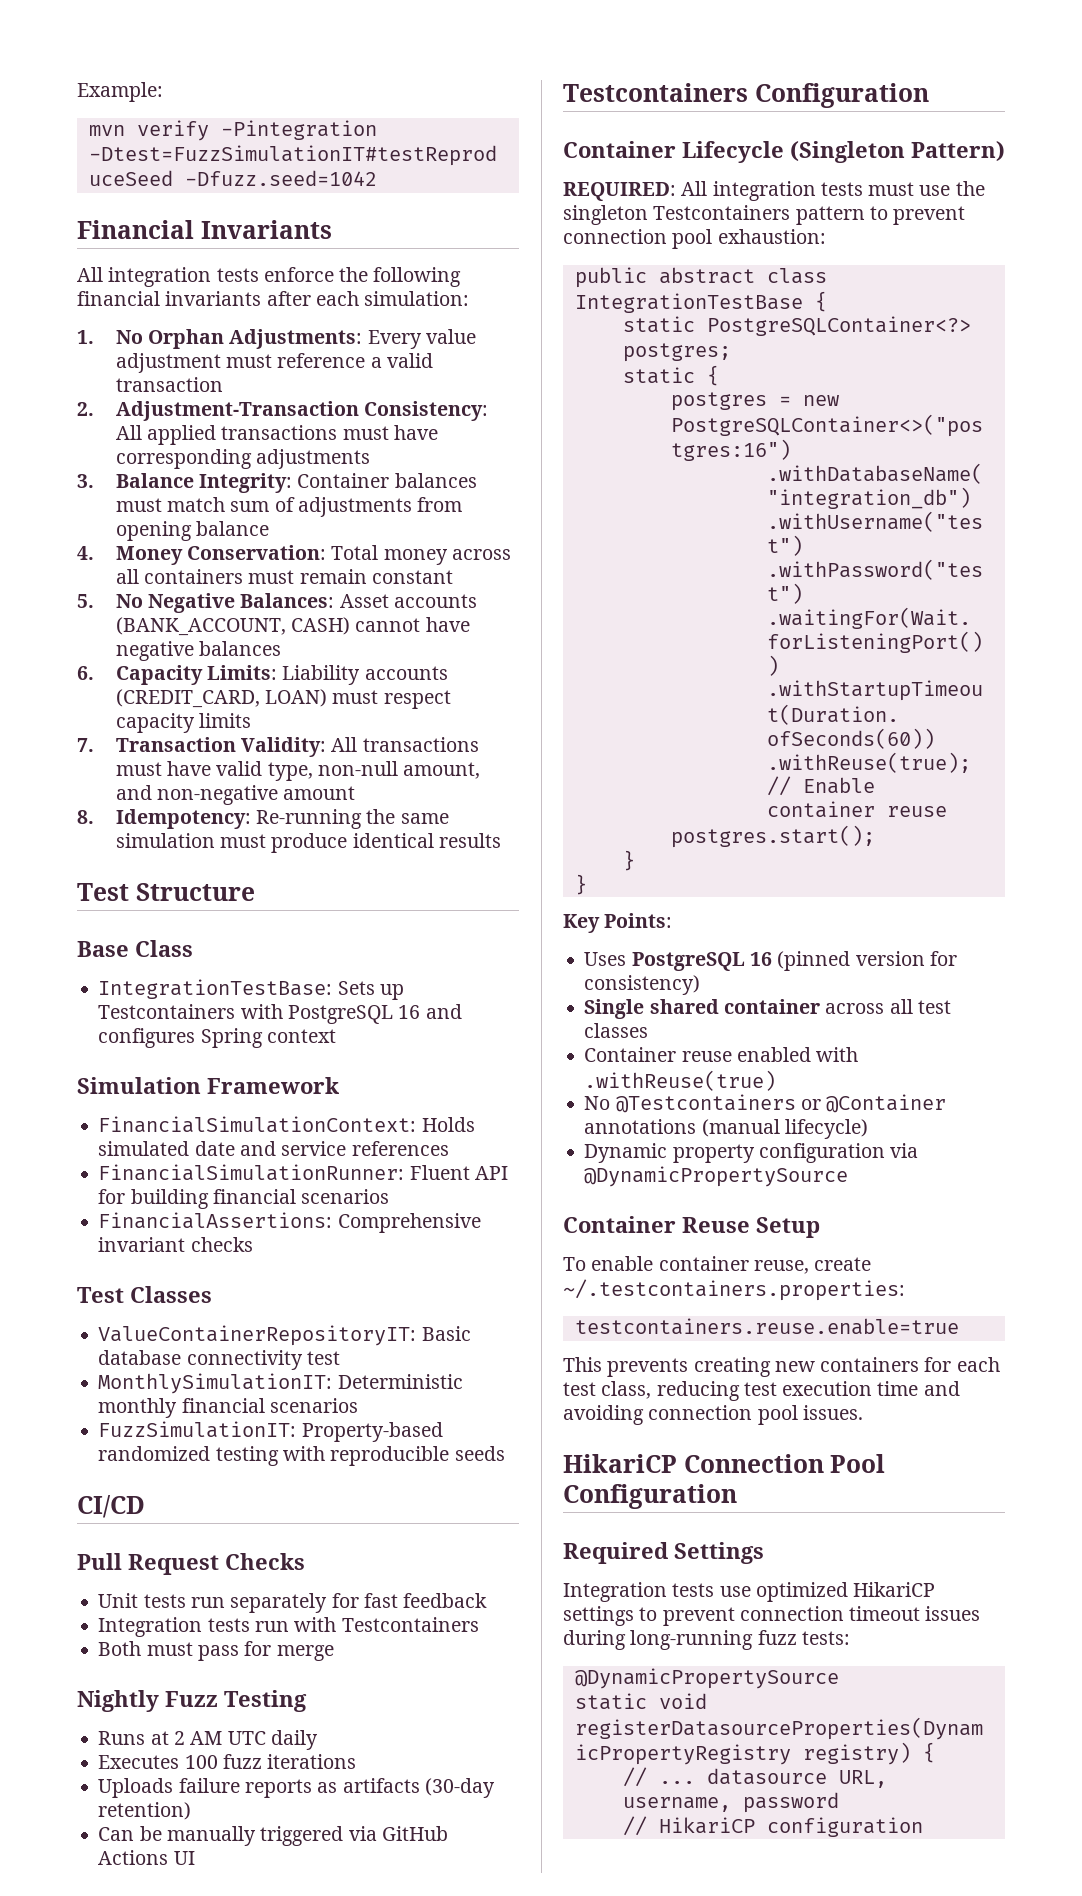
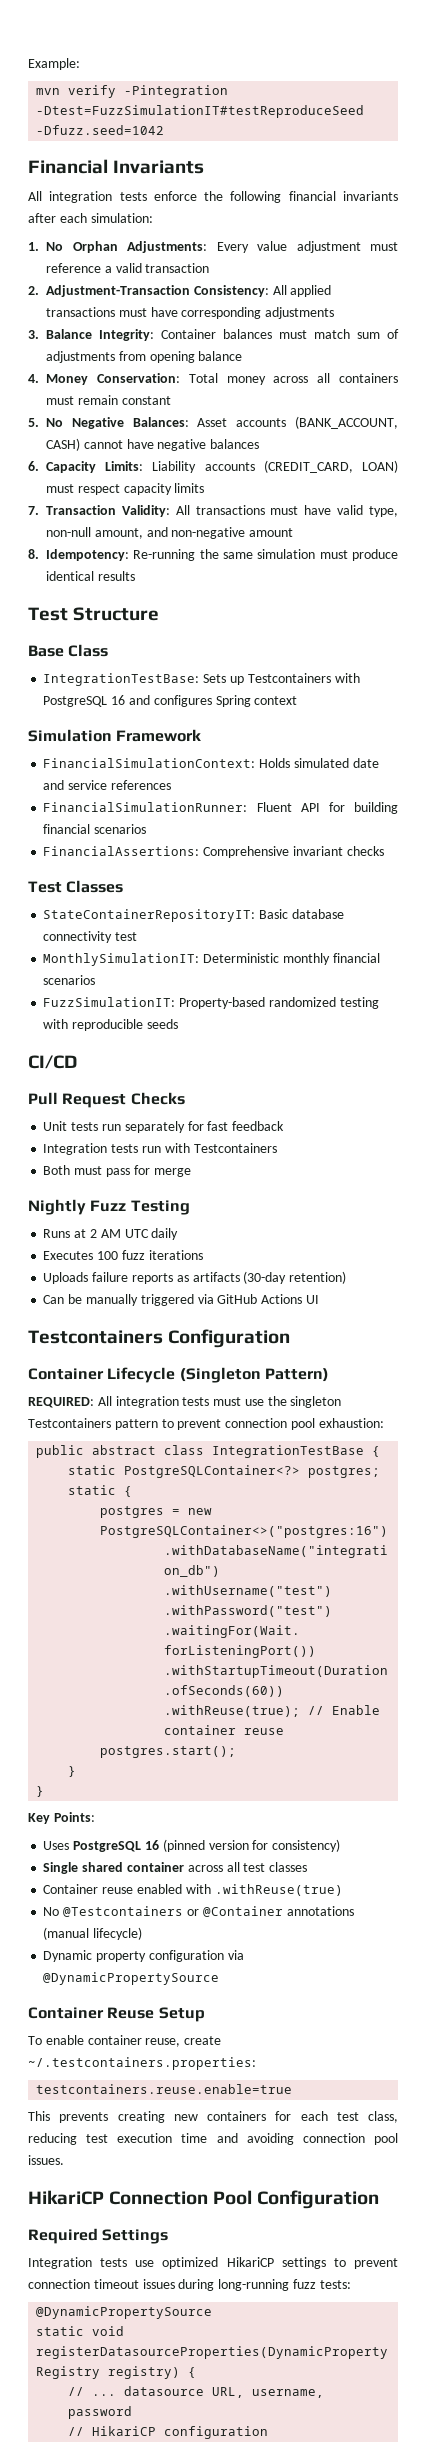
- ValueContainerRepositoryIT: Basic database connectivity test
+ StateContainerRepositoryIT: Basic database connectivity test

